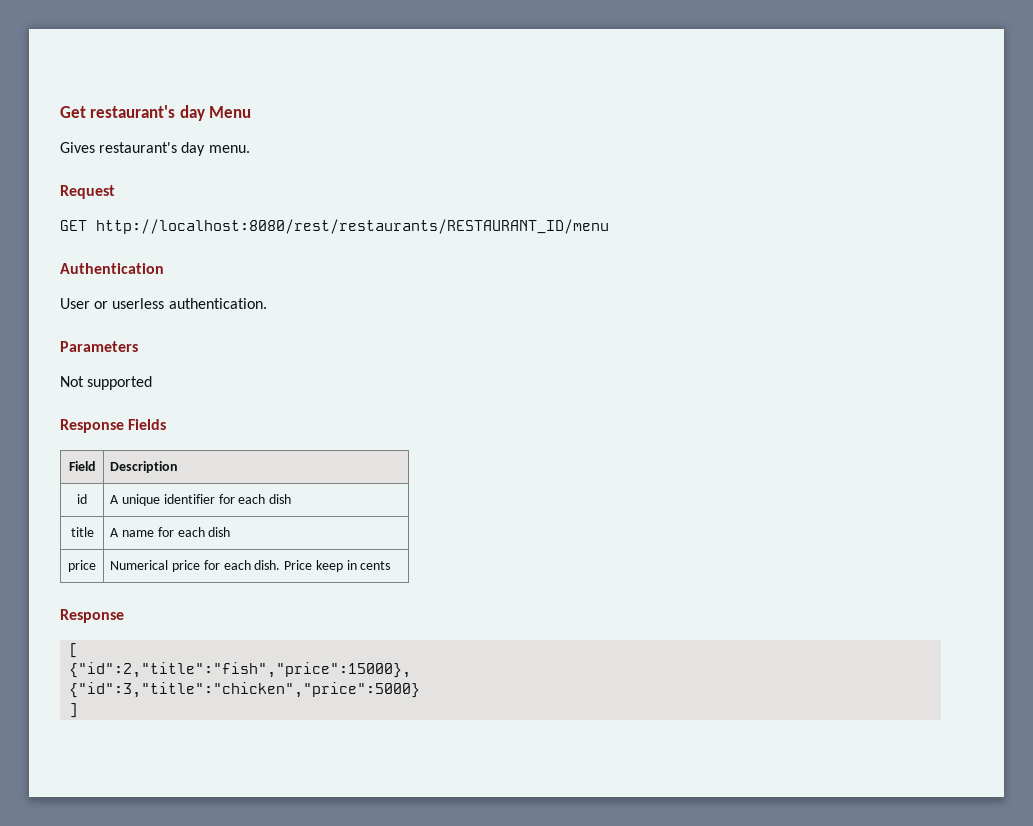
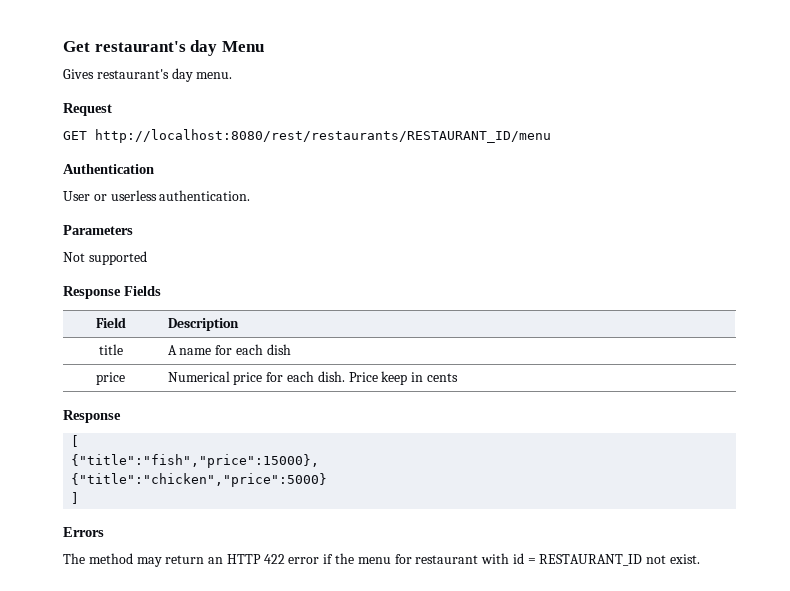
- id | A unique identifier for each dish
- {"id":2,"title":"fish","price":15000},
- {"id":3,"title":"chicken","price":5000}
+ {"title":"fish","price":15000},
+ {"title":"chicken","price":5000}
+ Errors
+ The method may return an HTTP 422 error if the menu for restaurant with id = RESTAURANT_ID not exist.

